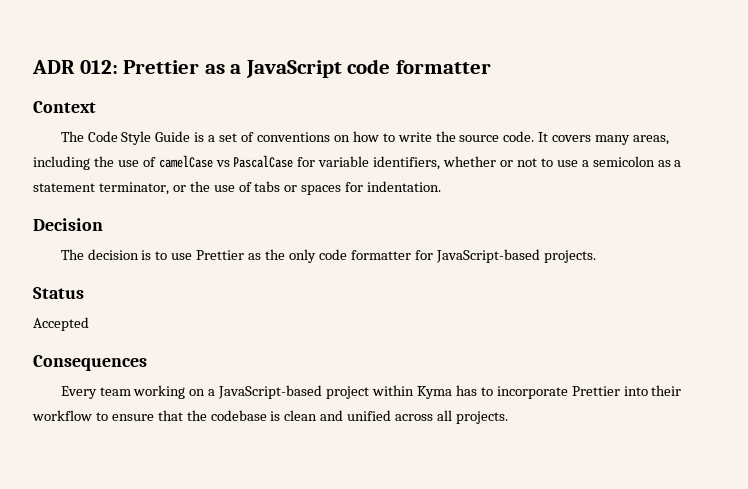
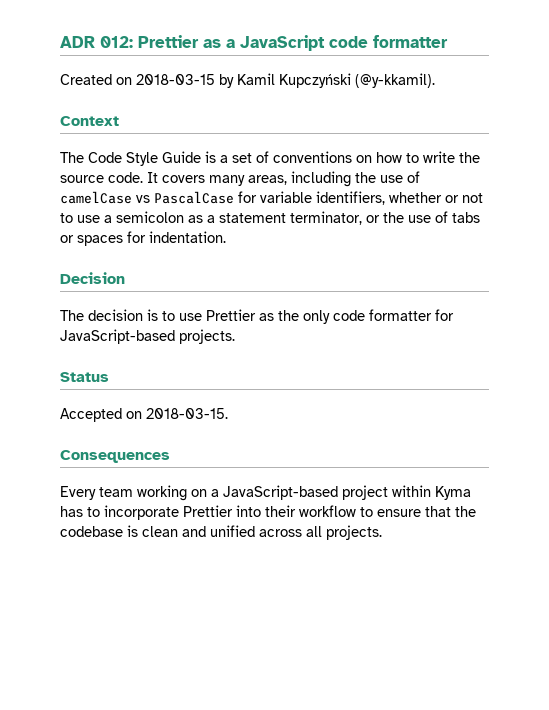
+ Created on 2018-03-15 by Kamil Kupczyński (@y-kkamil).
- Accepted
+ Accepted on 2018-03-15.

